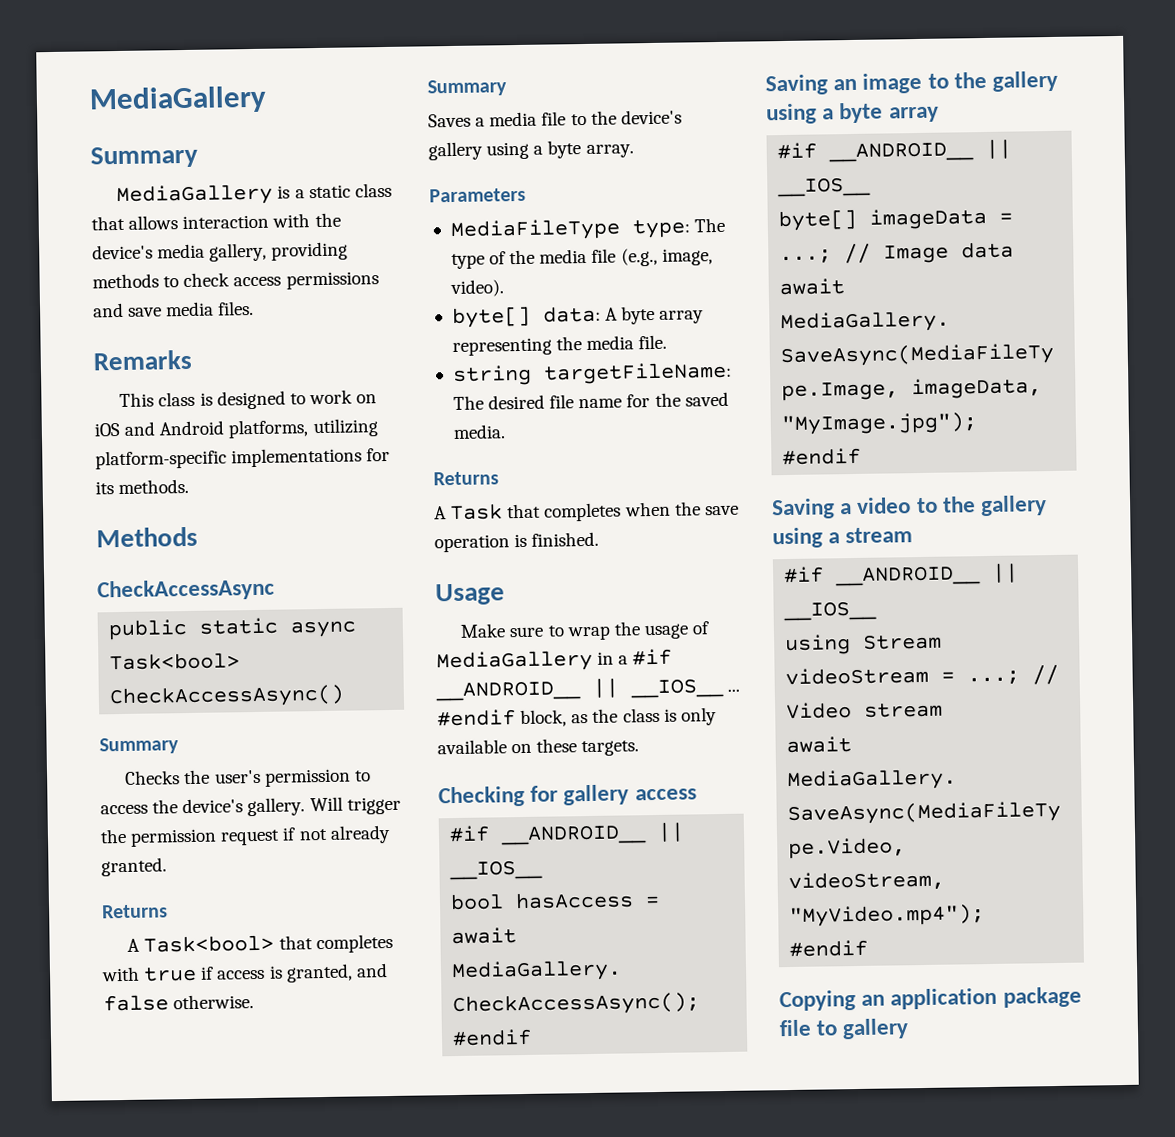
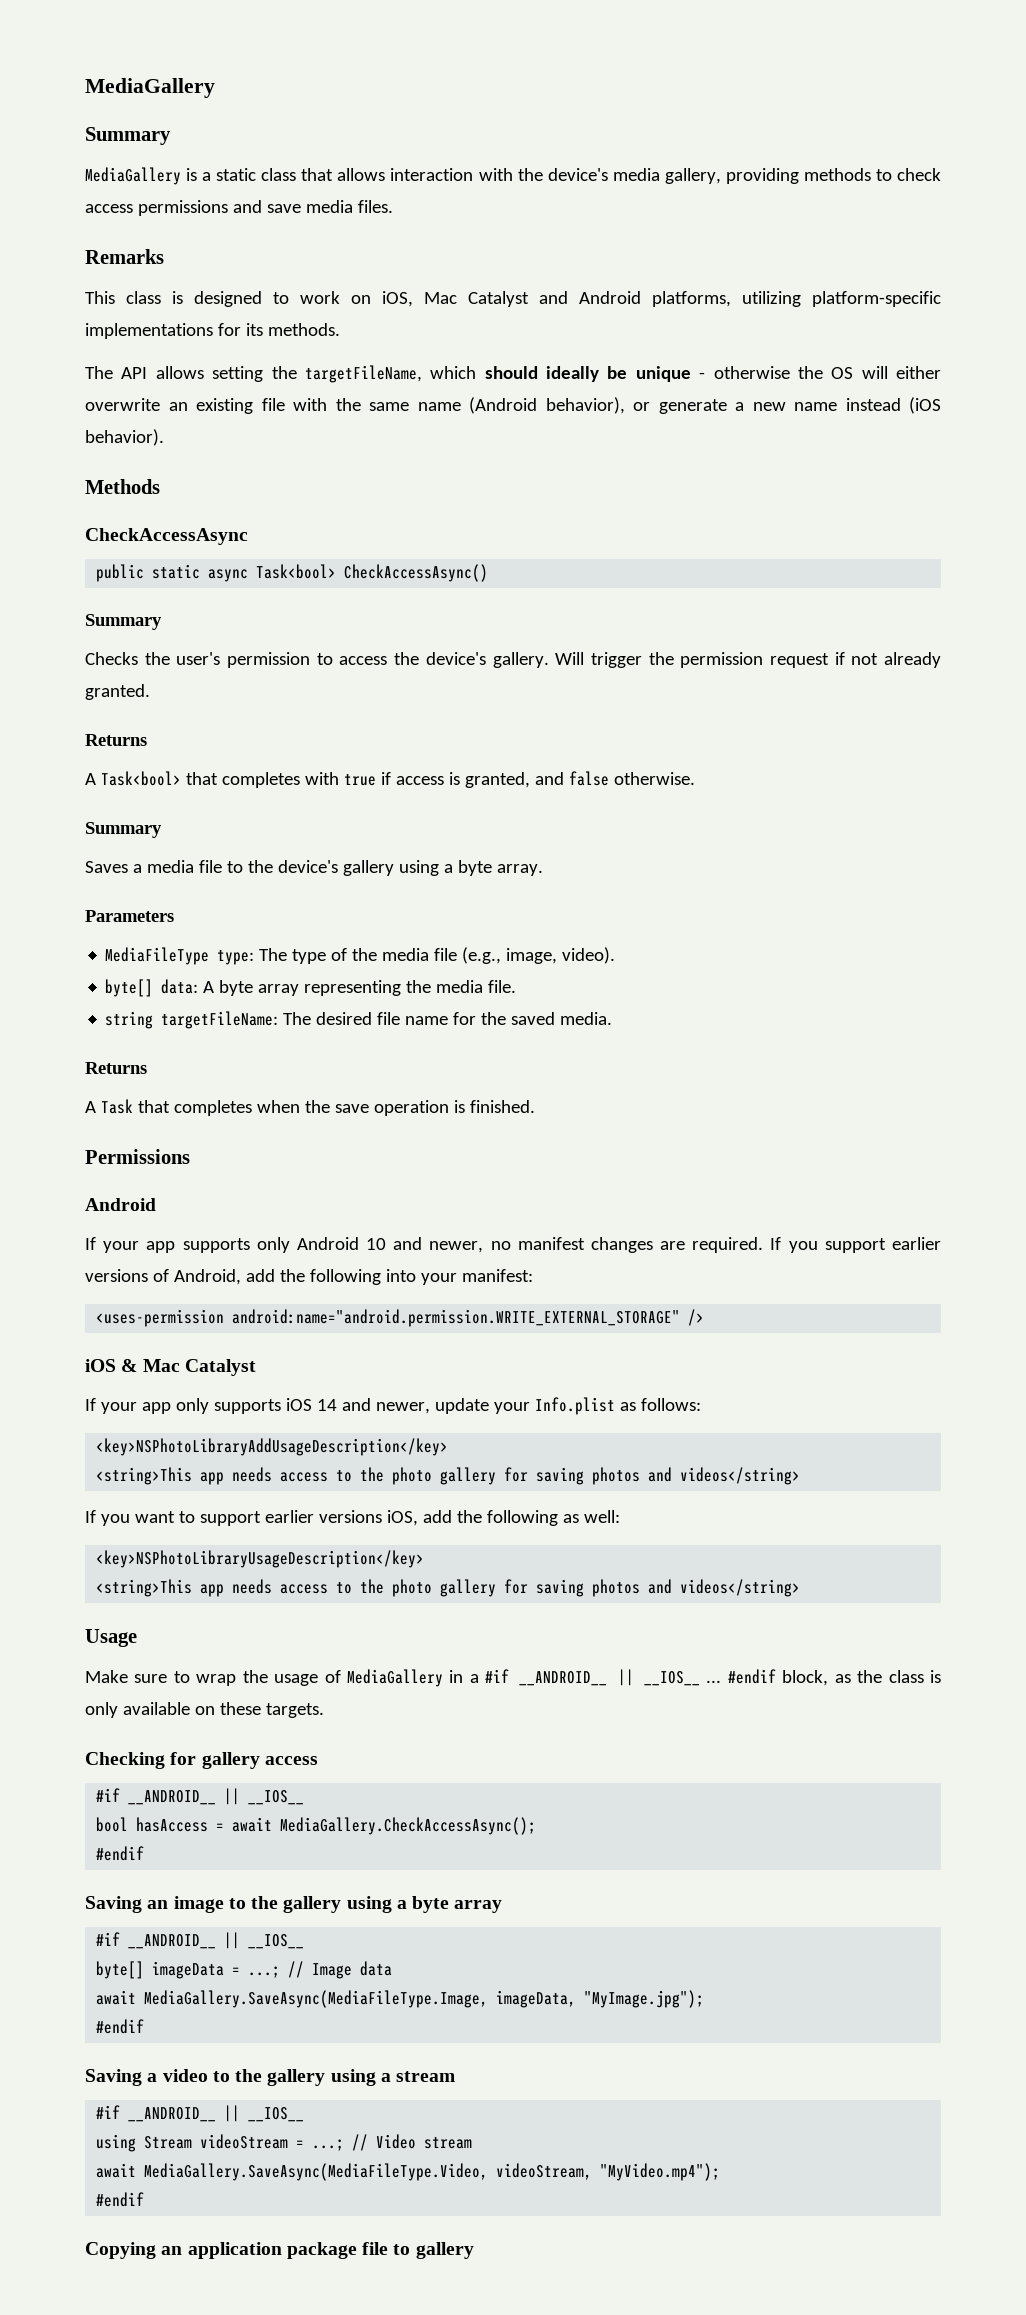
- This class is designed to work on iOS and Android platforms, utilizing platform-specific implementations for its methods.
+ This class is designed to work on iOS, Mac Catalyst and Android platforms, utilizing platform-specific implementations for its methods.
+ The API allows setting the targetFileName, which should ideally be unique - otherwise the OS will either overwrite an existing file with the same name (Android behavior), or generate a new name instead (iOS behavior).
+ Permissions
+ Android
+ If your app supports only Android 10 and newer, no manifest changes are required. If you support earlier versions of Android, add the following into your manifest:
+ <uses-permission android:name="android.permission.WRITE_EXTERNAL_STORAGE" />
+ iOS & Mac Catalyst
+ If your app only supports iOS 14 and newer, update your Info.plist as follows:
+ <key>NSPhotoLibraryAddUsageDescription</key>
+ <string>This app needs access to the photo gallery for saving photos and videos</string>
+ If you want to support earlier versions iOS, add the following as well:
+ <key>NSPhotoLibraryUsageDescription</key>
+ <string>This app needs access to the photo gallery for saving photos and videos</string>

